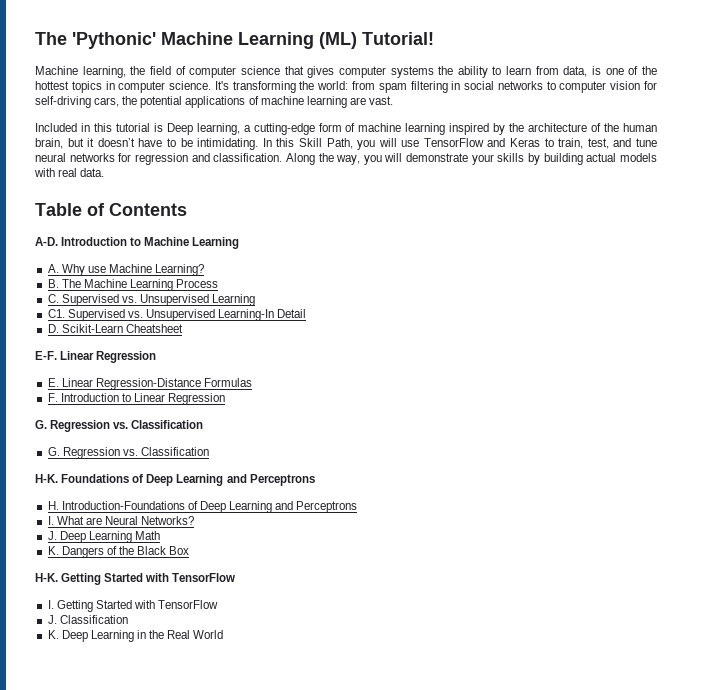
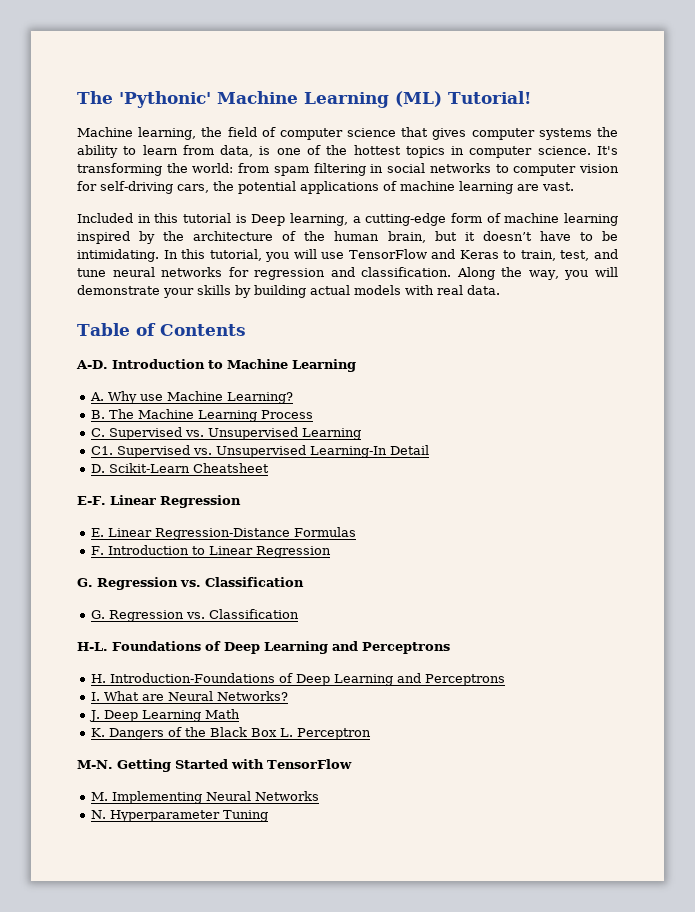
- In this Skill Path, you will use TensorFlow and Keras to train, test, and tune neural networks for regression and classification.
+ In this tutorial, you will use TensorFlow and Keras to train, test, and tune neural networks for regression and classification.
- H-K. Foundations of Deep Learning and Perceptrons
+ H-L. Foundations of Deep Learning and Perceptrons
- K. Dangers of the Black Box
- H-K. Getting Started with TensorFlow
- I. Getting Started with TensorFlow
- J. Classification
- K. Deep Learning in the Real World
+ K. Dangers of the Black Box L. Perceptron
+ M-N. Getting Started with TensorFlow
+ M. Implementing Neural Networks
+ N. Hyperparameter Tuning

